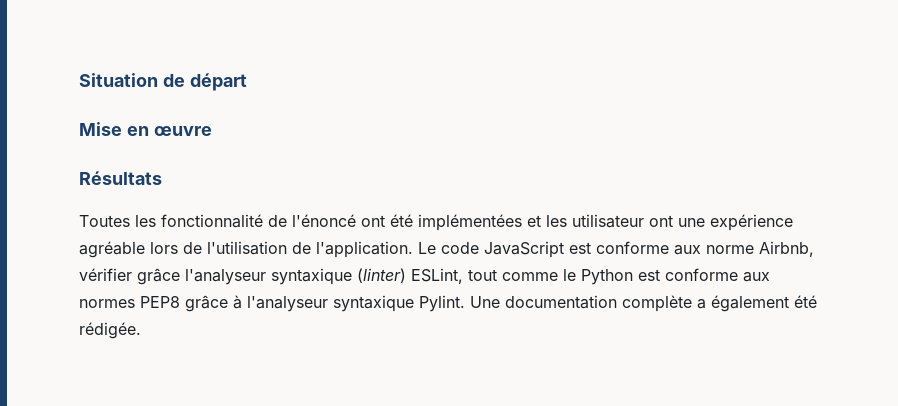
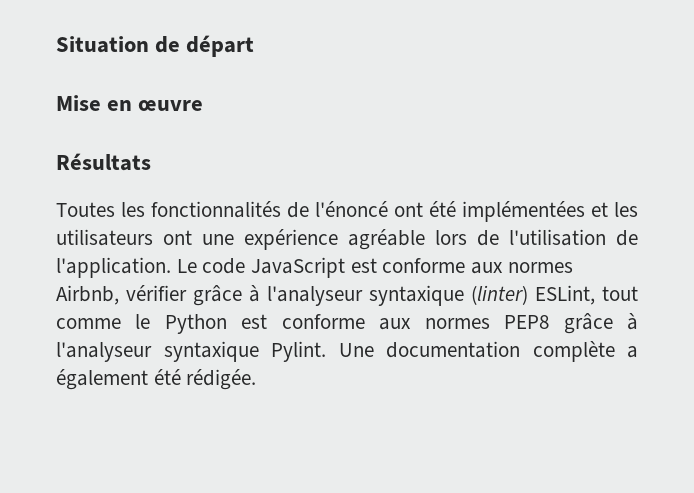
- Toutes les fonctionnalité de l'énoncé ont été implémentées et les utilisateur ont une expérience agréable lors de l'utilisation de l'application.
+ Toutes les fonctionnalités de l'énoncé ont été implémentées et les utilisateurs ont une expérience agréable lors de l'utilisation de l'application.
- Le code JavaScript est conforme aux norme Airbnb, vérifier grâce l'analyseur syntaxique (linter) ESLint, tout comme le Python est conforme aux normes PEP8 grâce à l'analyseur syntaxique Pylint.
+ Le code JavaScript est conforme aux normes Airbnb, vérifier grâce à l'analyseur syntaxique (linter) ESLint, tout comme le Python est conforme aux normes PEP8 grâce à l'analyseur syntaxique Pylint.

